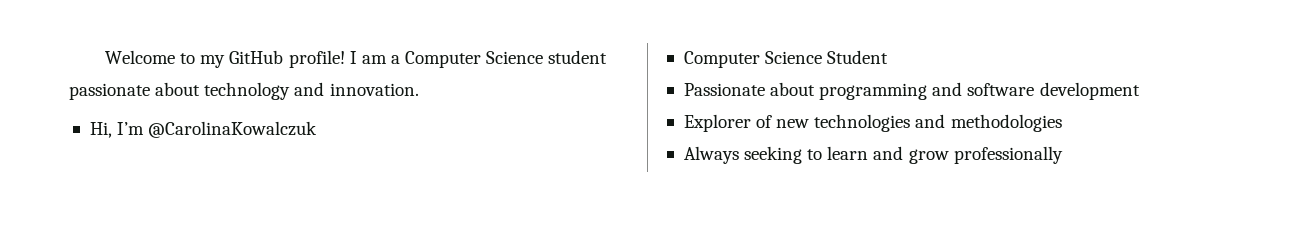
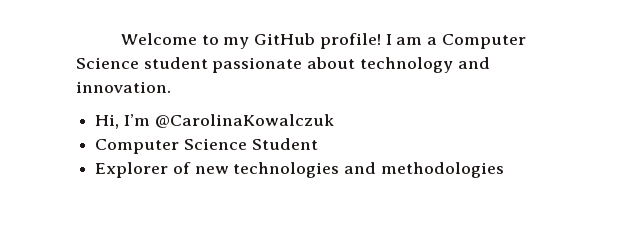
- Passionate about programming and software development
- Always seeking to learn and grow professionally

